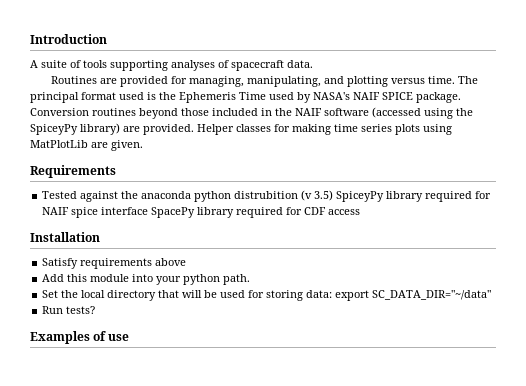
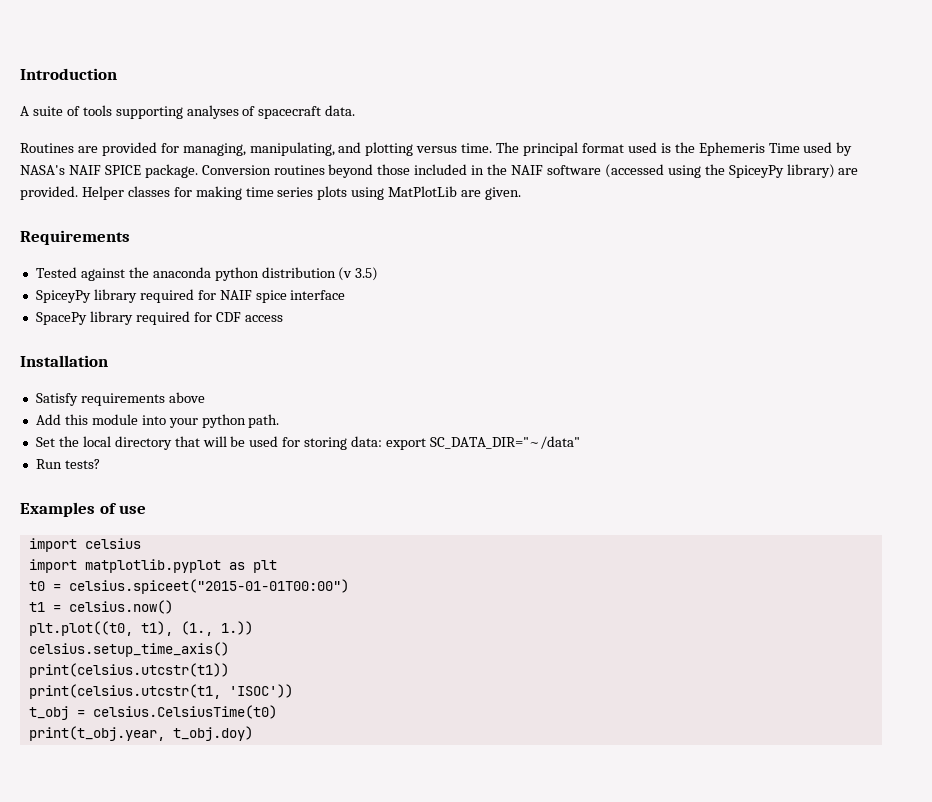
- Tested against the anaconda python distrubition (v 3.5) SpiceyPy library required for NAIF spice interface SpacePy library required for CDF access
+ Tested against the anaconda python distribution (v 3.5)
+ SpiceyPy library required for NAIF spice interface
+ SpacePy library required for CDF access
+ import celsius
+ import matplotlib.pyplot as plt
+ t0 = celsius.spiceet("2015-01-01T00:00")
+ t1 = celsius.now()
+ plt.plot((t0, t1), (1., 1.))
+ celsius.setup_time_axis()
+ print(celsius.utcstr(t1))
+ print(celsius.utcstr(t1, 'ISOC'))
+ t_obj = celsius.CelsiusTime(t0)
+ print(t_obj.year, t_obj.doy)

